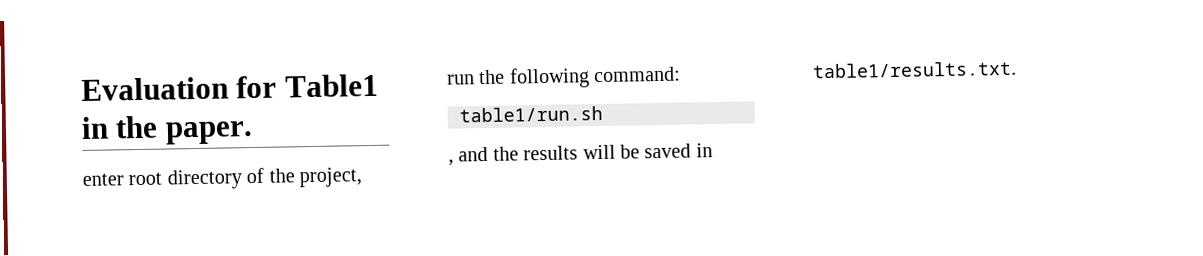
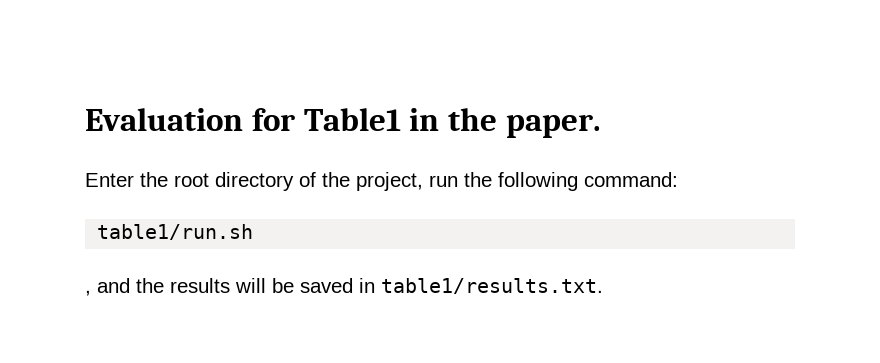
- enter root directory of the project, run the following command:
+ Enter the root directory of the project, run the following command:

